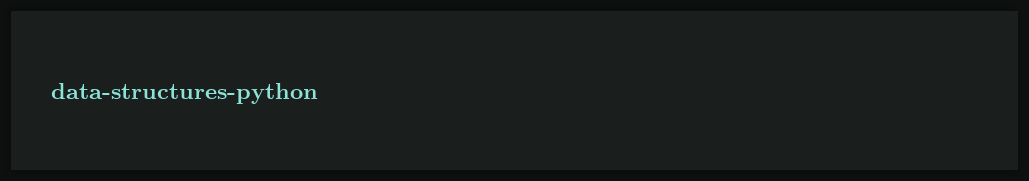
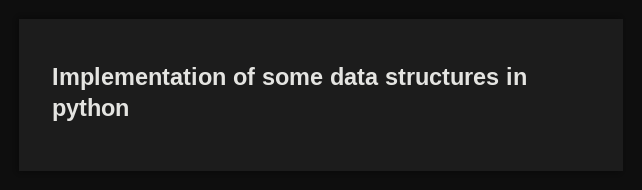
- data-structures-python
+ Implementation of some data structures in python

